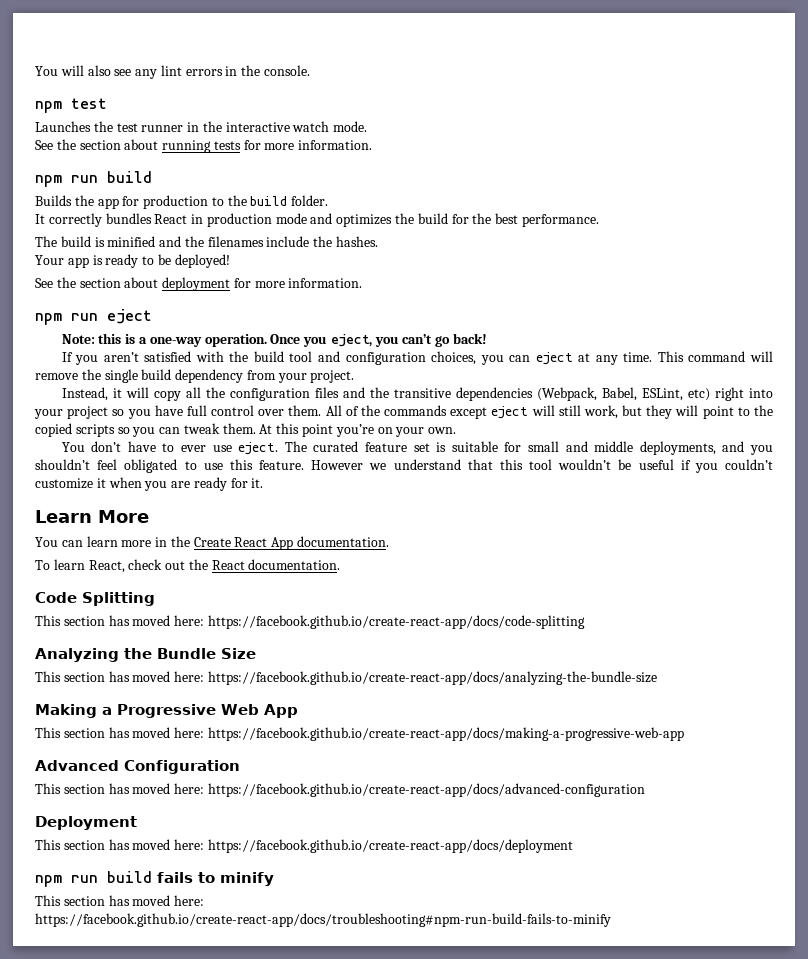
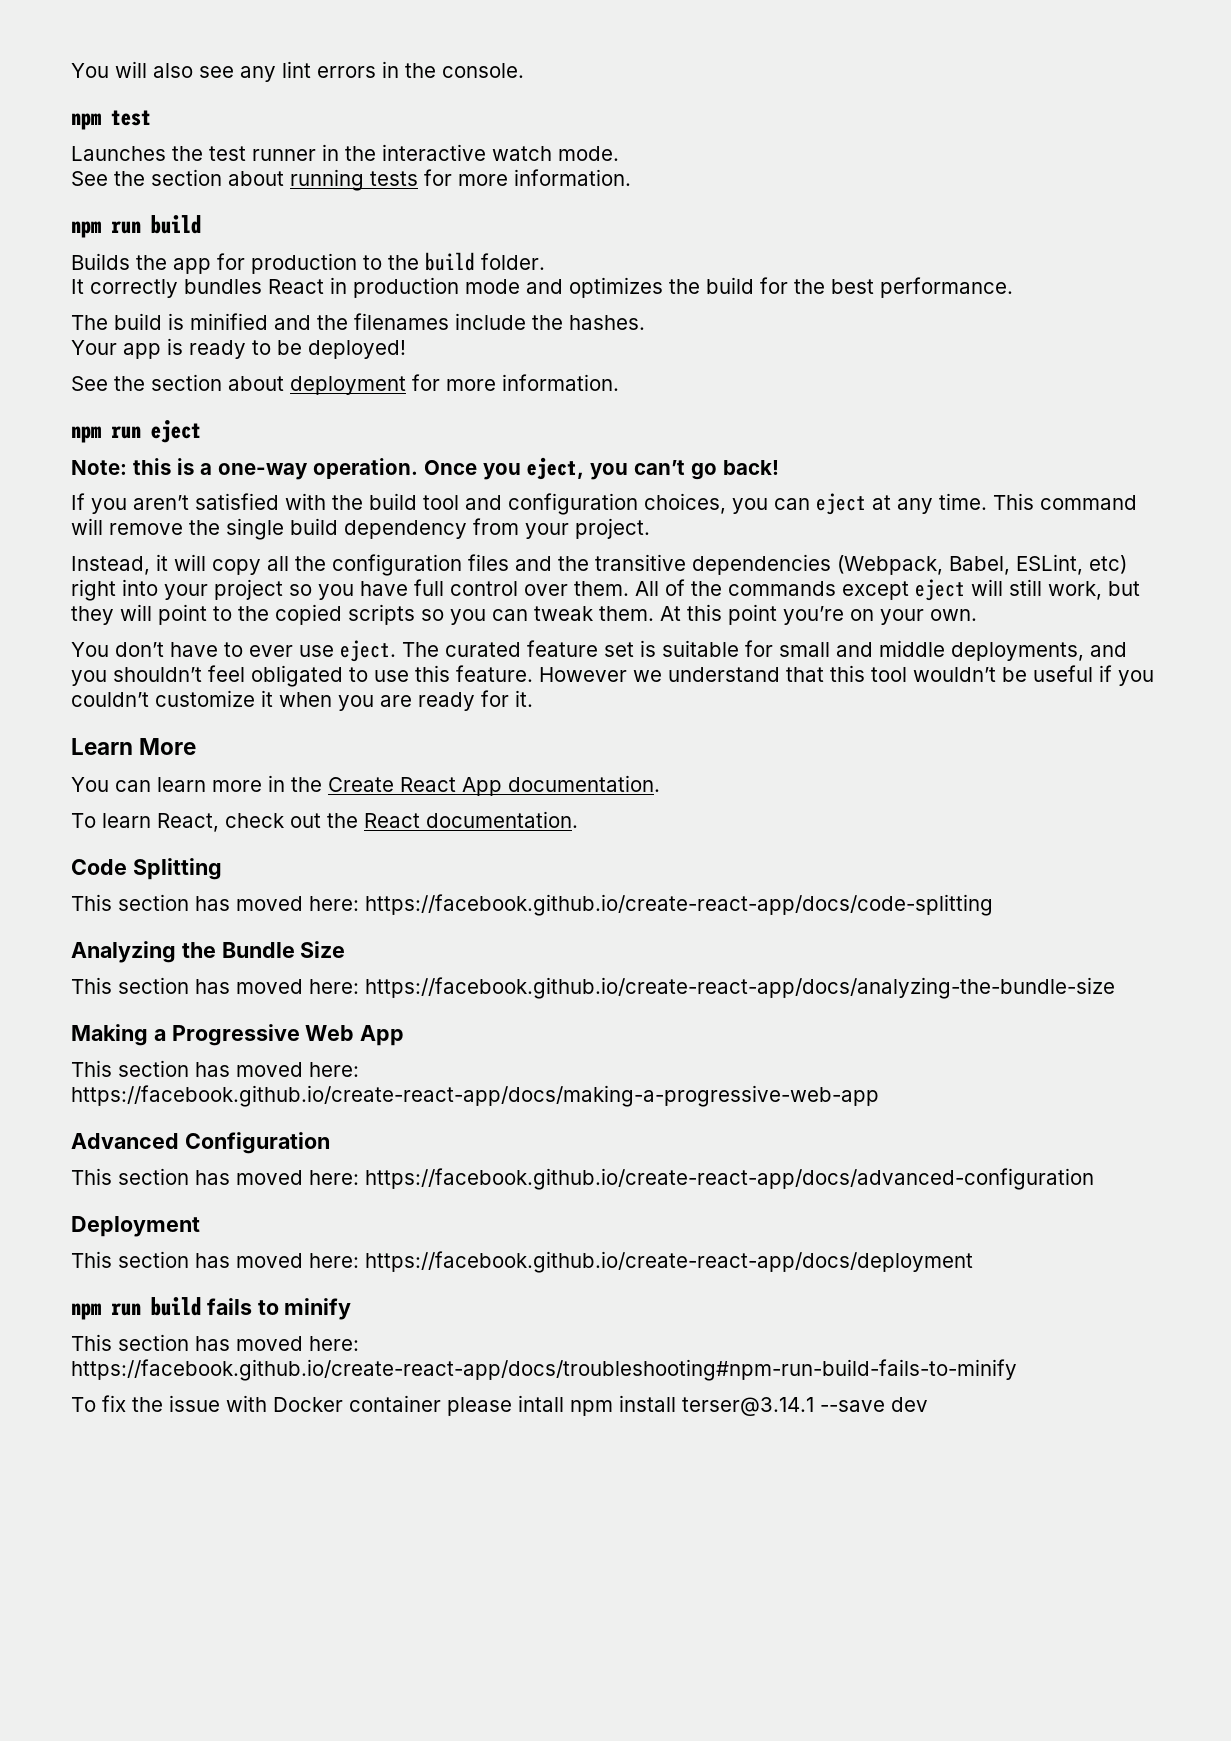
+ To fix the issue with Docker container please intall npm install terser@3.14.1 --save dev

